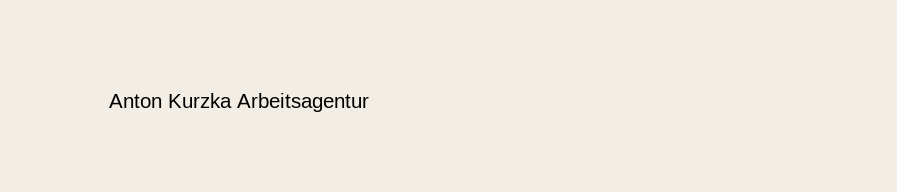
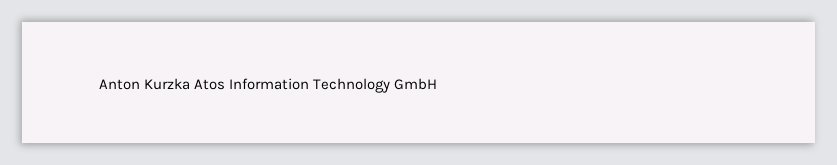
- Anton Kurzka Arbeitsagentur
+ Anton Kurzka Atos Information Technology GmbH

